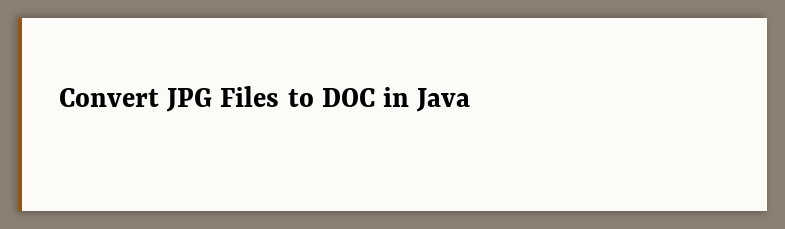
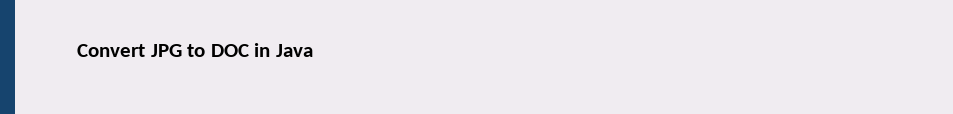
- Convert JPG Files to DOC in Java
+ Convert JPG to DOC in Java

